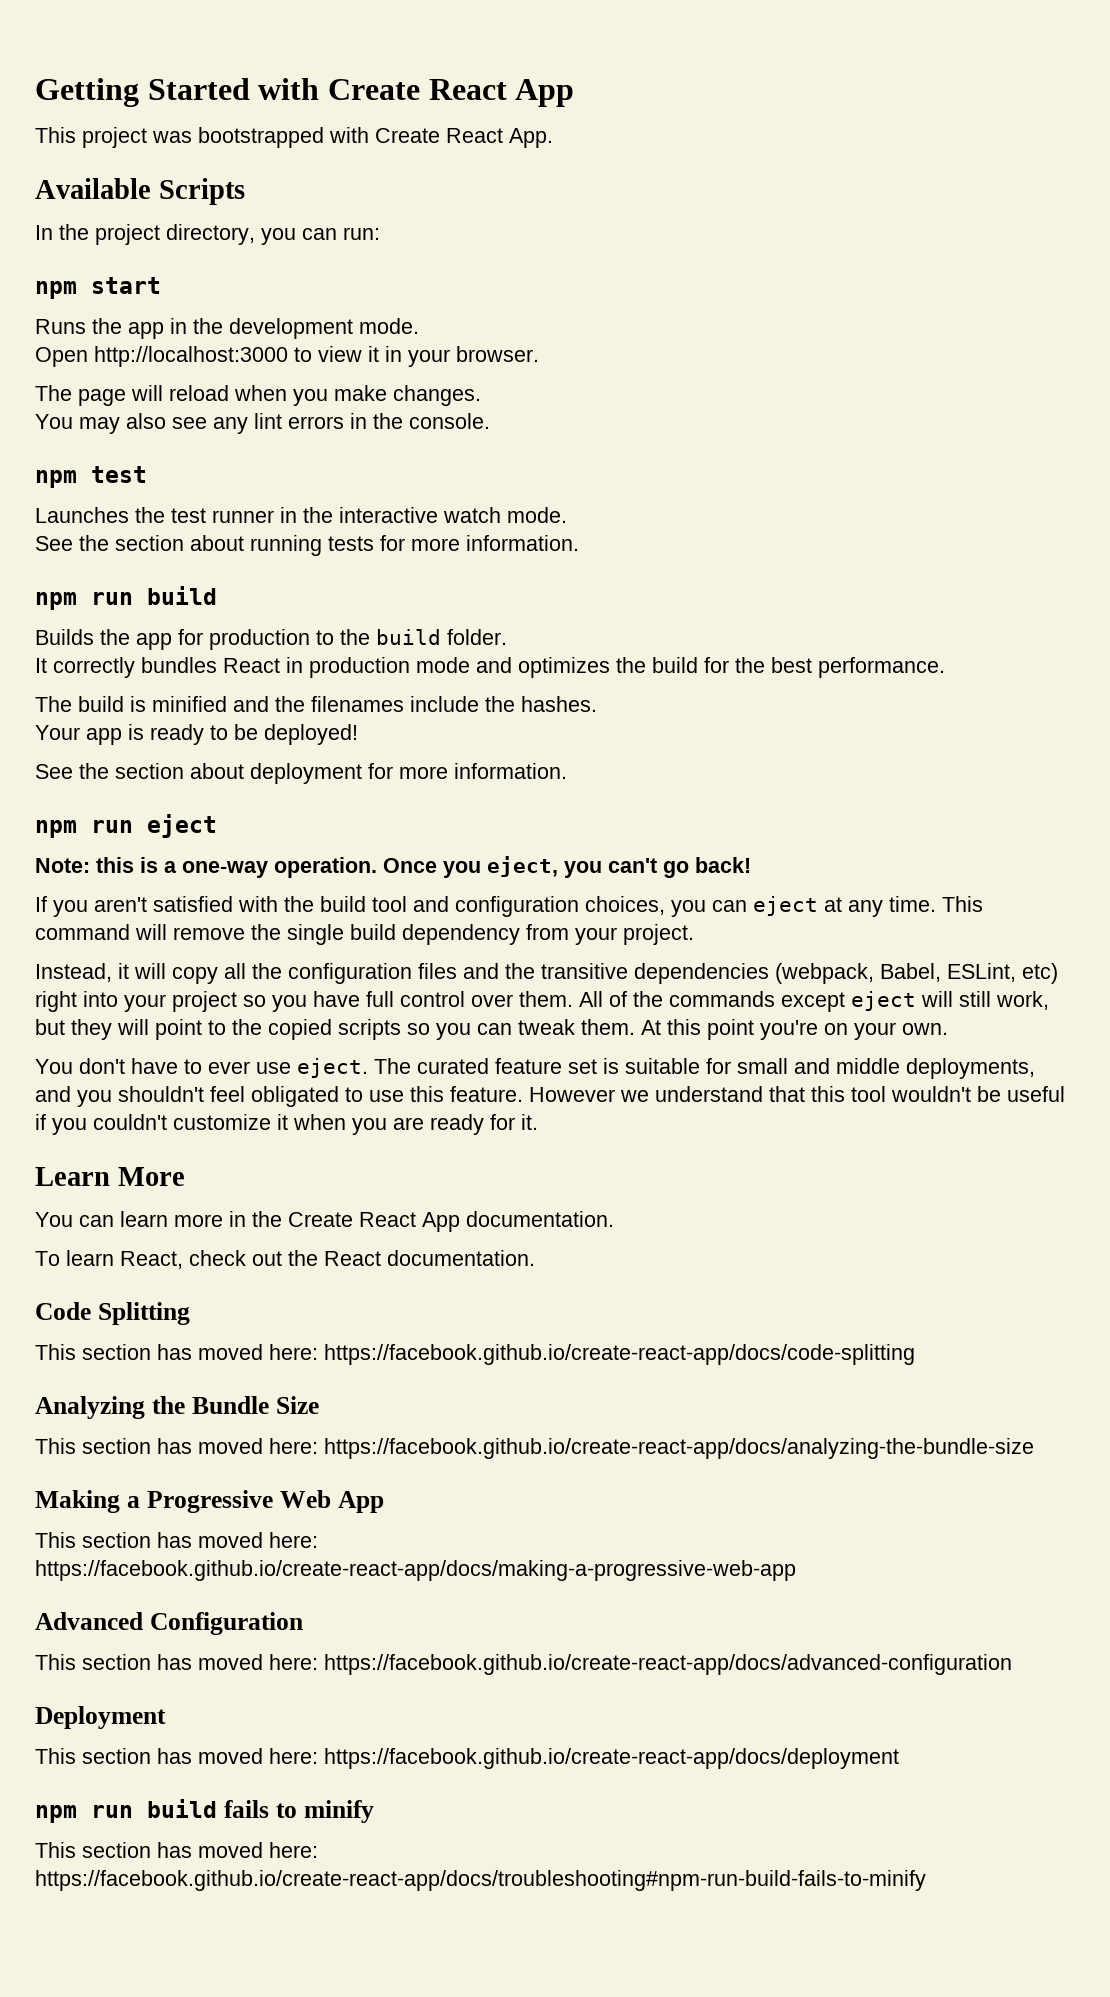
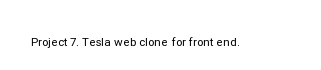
- Getting Started with Create React App
- This project was bootstrapped with Create React App.
- Available Scripts
- In the project directory, you can run:
- npm start
- Runs the app in the development mode.
- Open http://localhost:3000 to view it in your browser.
- The page will reload when you make changes.
- You may also see any lint errors in the console.
- npm test
- Launches the test runner in the interactive watch mode.
- See the section about running tests for more information.
- npm run build
- Builds the app for production to the build folder.
- It correctly bundles React in production mode and optimizes the build for the best performance.
- The build is minified and the filenames include the hashes.
- Your app is ready to be deployed!
- See the section about deployment for more information.
- npm run eject
- Note: this is a one-way operation. Once you eject, you can't go back!
- If you aren't satisfied with the build tool and configuration choices, you can eject at any time. This command will remove the single build dependency from your project.
- Instead, it will copy all the configuration files and the transitive dependencies (webpack, Babel, ESLint, etc) right into your project so you have full control over them. All of the commands except eject will still work, but they will point to the copied scripts so you can tweak them. At this point you're on your own.
- You don't have to ever use eject. The curated feature set is suitable for small and middle deployments, and you shouldn't feel obligated to use this feature. However we understand that this tool wouldn't be useful if you couldn't customize it when you are ready for it.
- Learn More
- You can learn more in the Create React App documentation.
- To learn React, check out the React documentation.
- Code Splitting
- This section has moved here: https://facebook.github.io/create-react-app/docs/code-splitting
- Analyzing the Bundle Size
- This section has moved here: https://facebook.github.io/create-react-app/docs/analyzing-the-bundle-size
- Making a Progressive Web App
- This section has moved here: https://facebook.github.io/create-react-app/docs/making-a-progressive-web-app
- Advanced Configuration
- This section has moved here: https://facebook.github.io/create-react-app/docs/advanced-configuration
- Deployment
- This section has moved here: https://facebook.github.io/create-react-app/docs/deployment
- npm run build fails to minify
- This section has moved here: https://facebook.github.io/create-react-app/docs/troubleshooting#npm-run-build-fails-to-minify
+ Project 7. Tesla web clone for front end.

